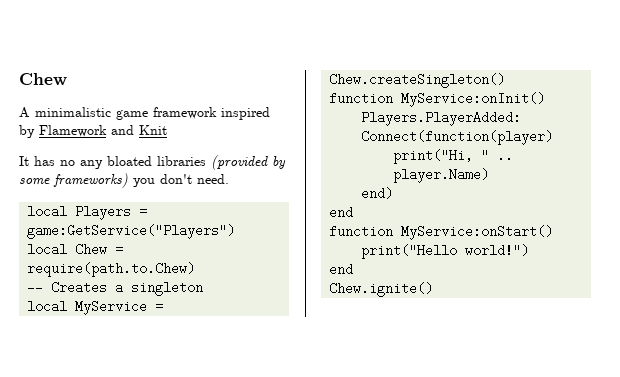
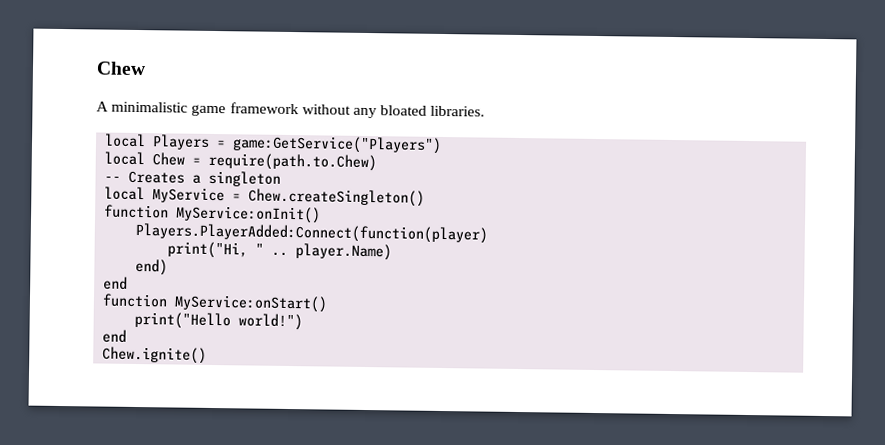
- A minimalistic game framework inspired by Flamework and Knit
- It has no any bloated libraries (provided by some frameworks) you don't need.
+ A minimalistic game framework without any bloated libraries.

